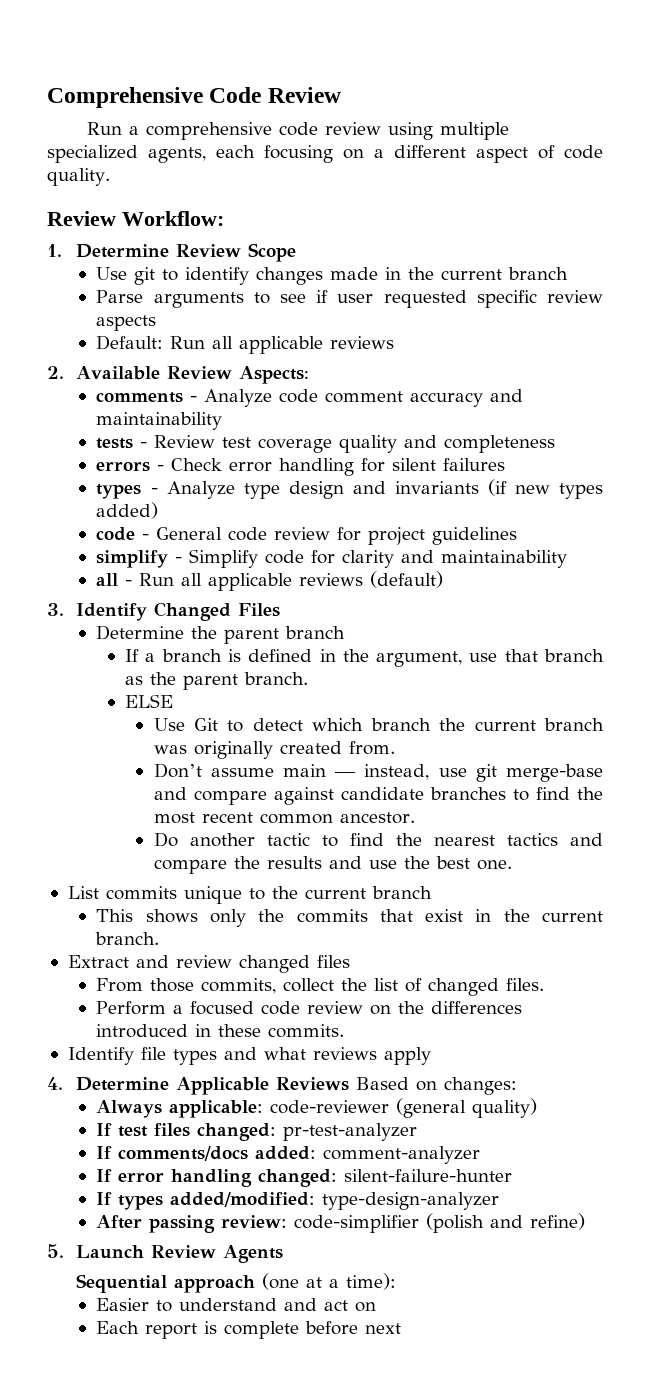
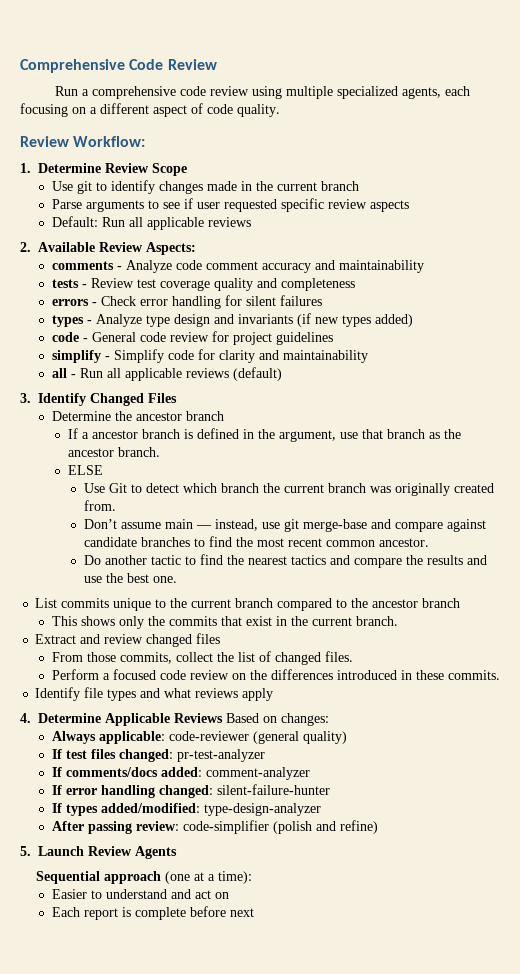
- Determine the parent branch
+ Determine the ancestor branch
- If a branch is defined in the argument, use that branch as the parent branch.
+ If a ancestor branch is defined in the argument, use that branch as the ancestor branch.
- List commits unique to the current branch
+ List commits unique to the current branch compared to the ancestor branch

